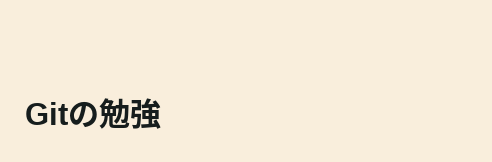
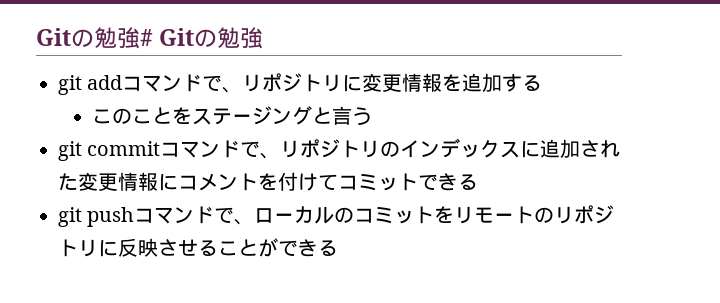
- Gitの勉強
+ Gitの勉強# Gitの勉強
+ git addコマンドで、リポジトリに変更情報を追加する
+ このことをステージングと言う
+ git commitコマンドで、リポジトリのインデックスに追加された変更情報にコメントを付けてコミットできる
+ git pushコマンドで、ローカルのコミットをリモートのリポジトリに反映させることができる

